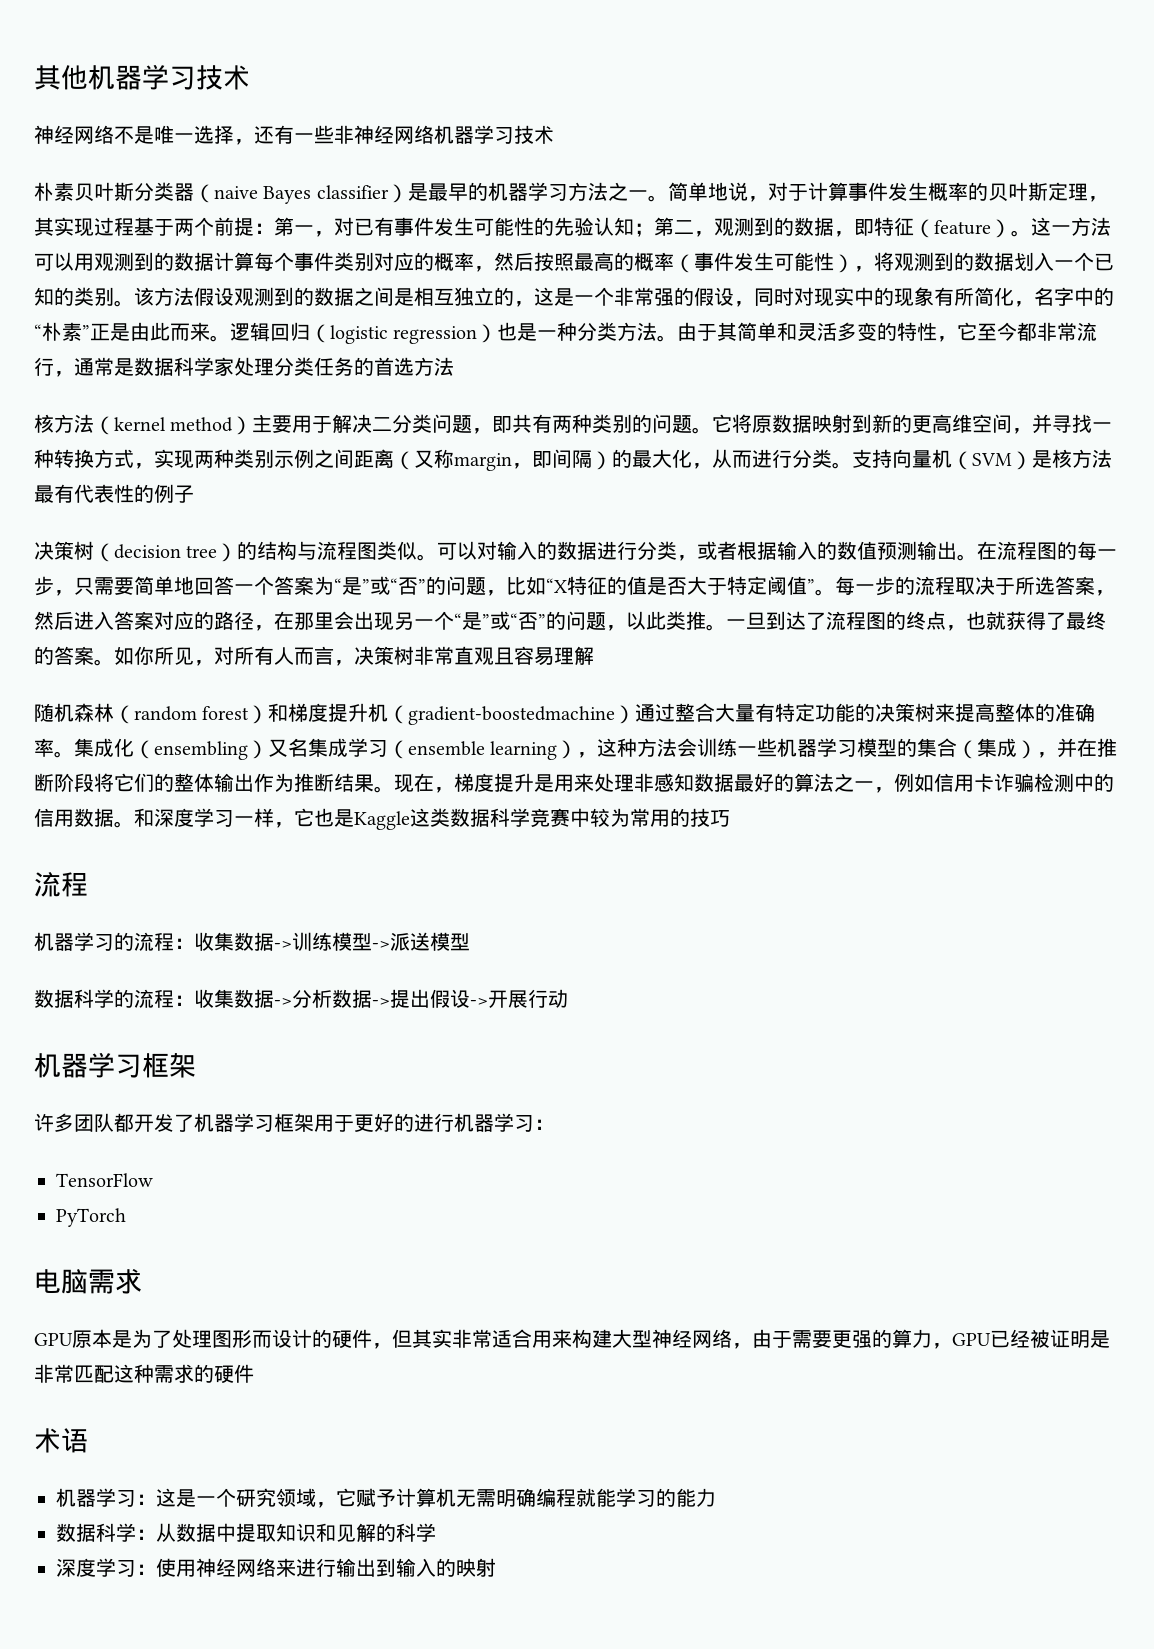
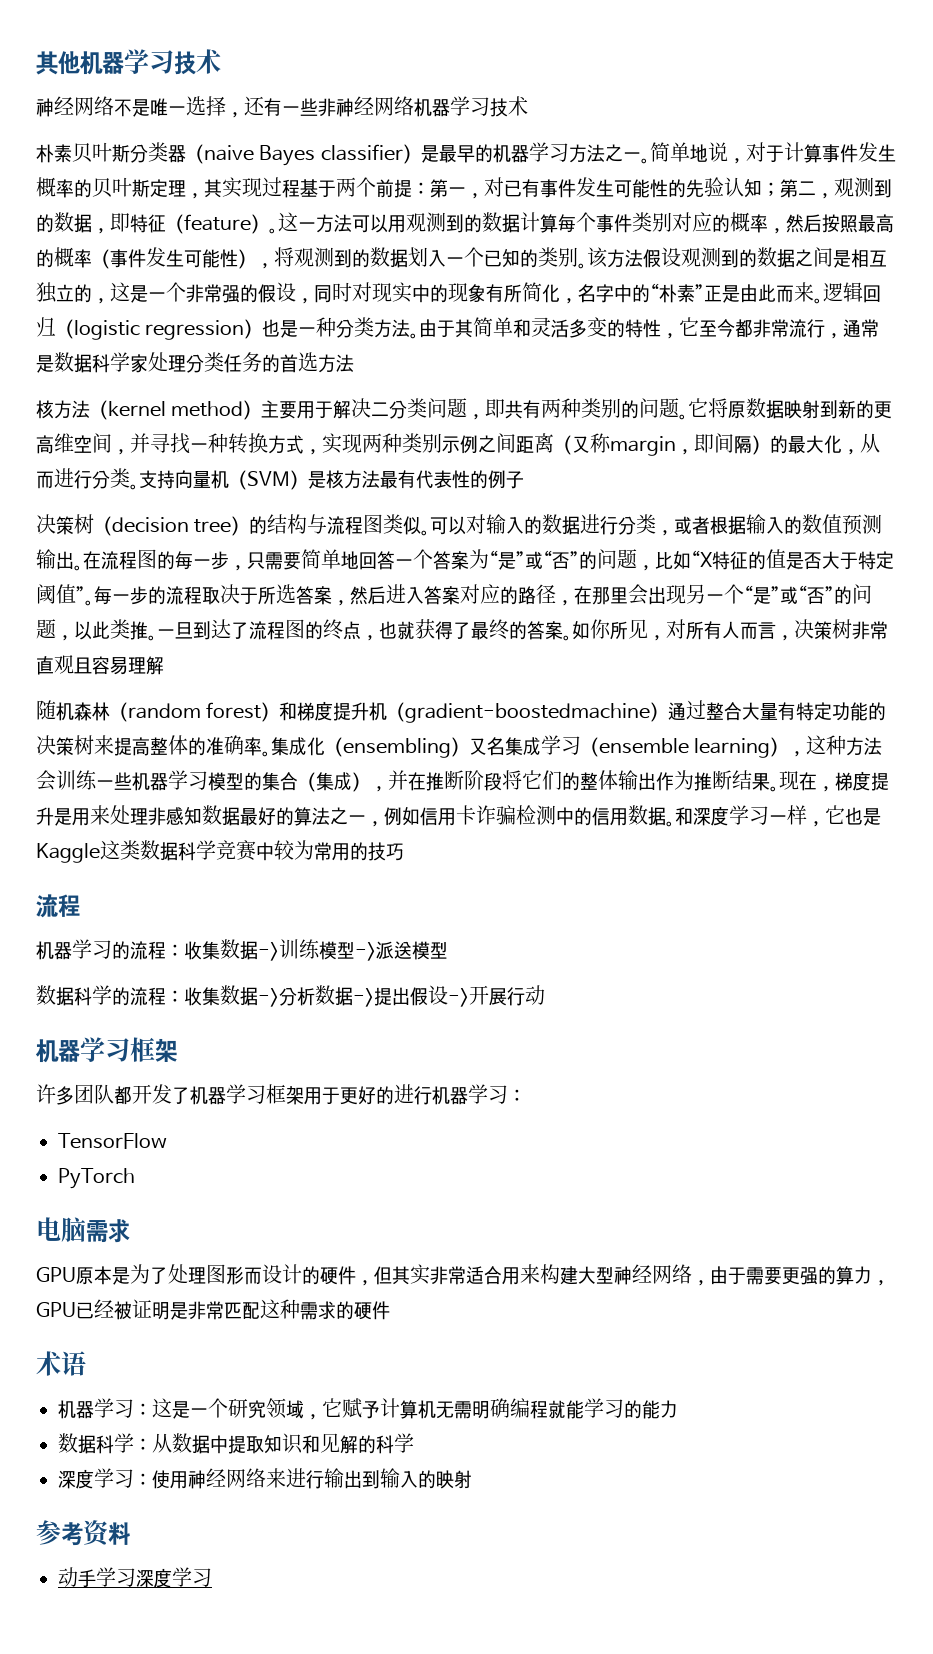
+ 参考资料
+ 动手学习深度学习

